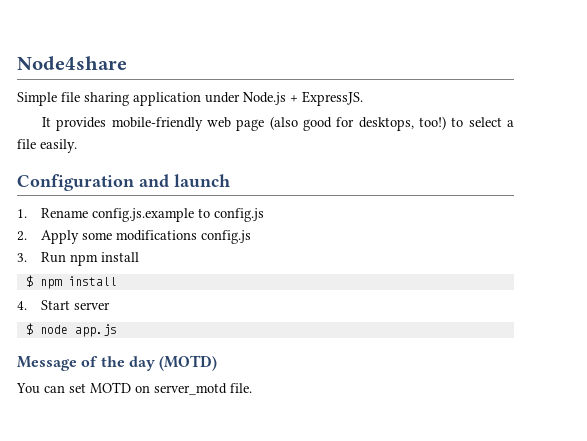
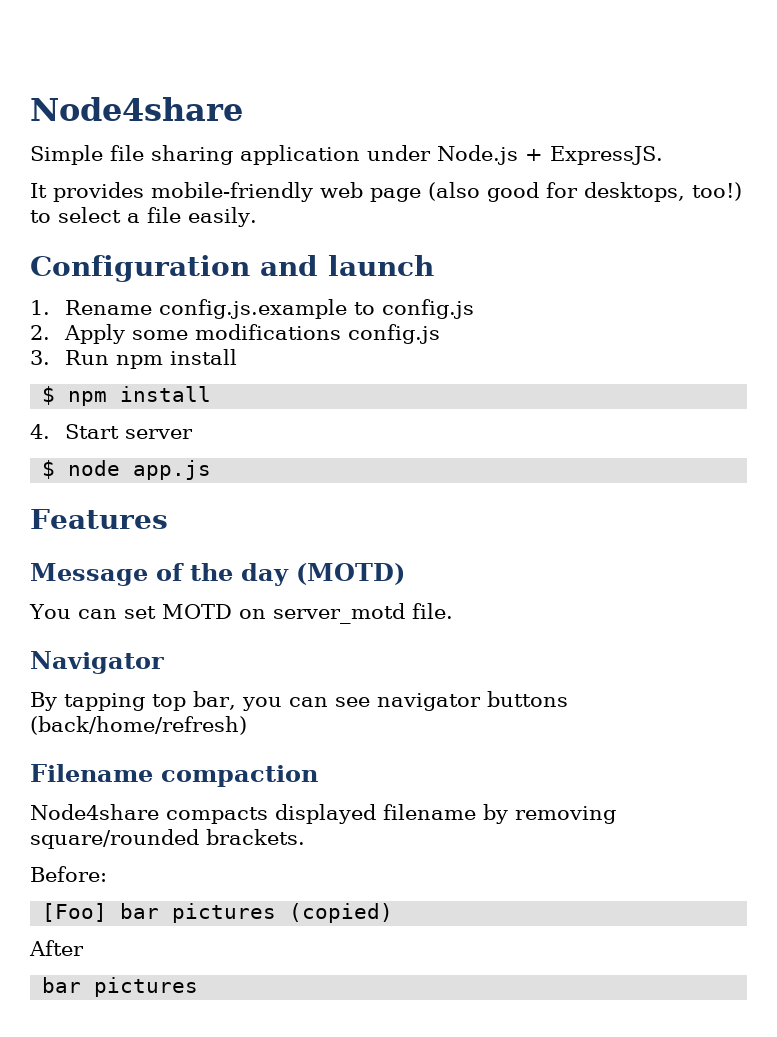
+ Features
+ Navigator
+ By tapping top bar, you can see navigator buttons (back/home/refresh)
+ Filename compaction
+ Node4share compacts displayed filename by removing square/rounded brackets.
+ Before:
+ [Foo] bar pictures (copied)
+ After
+ bar pictures

